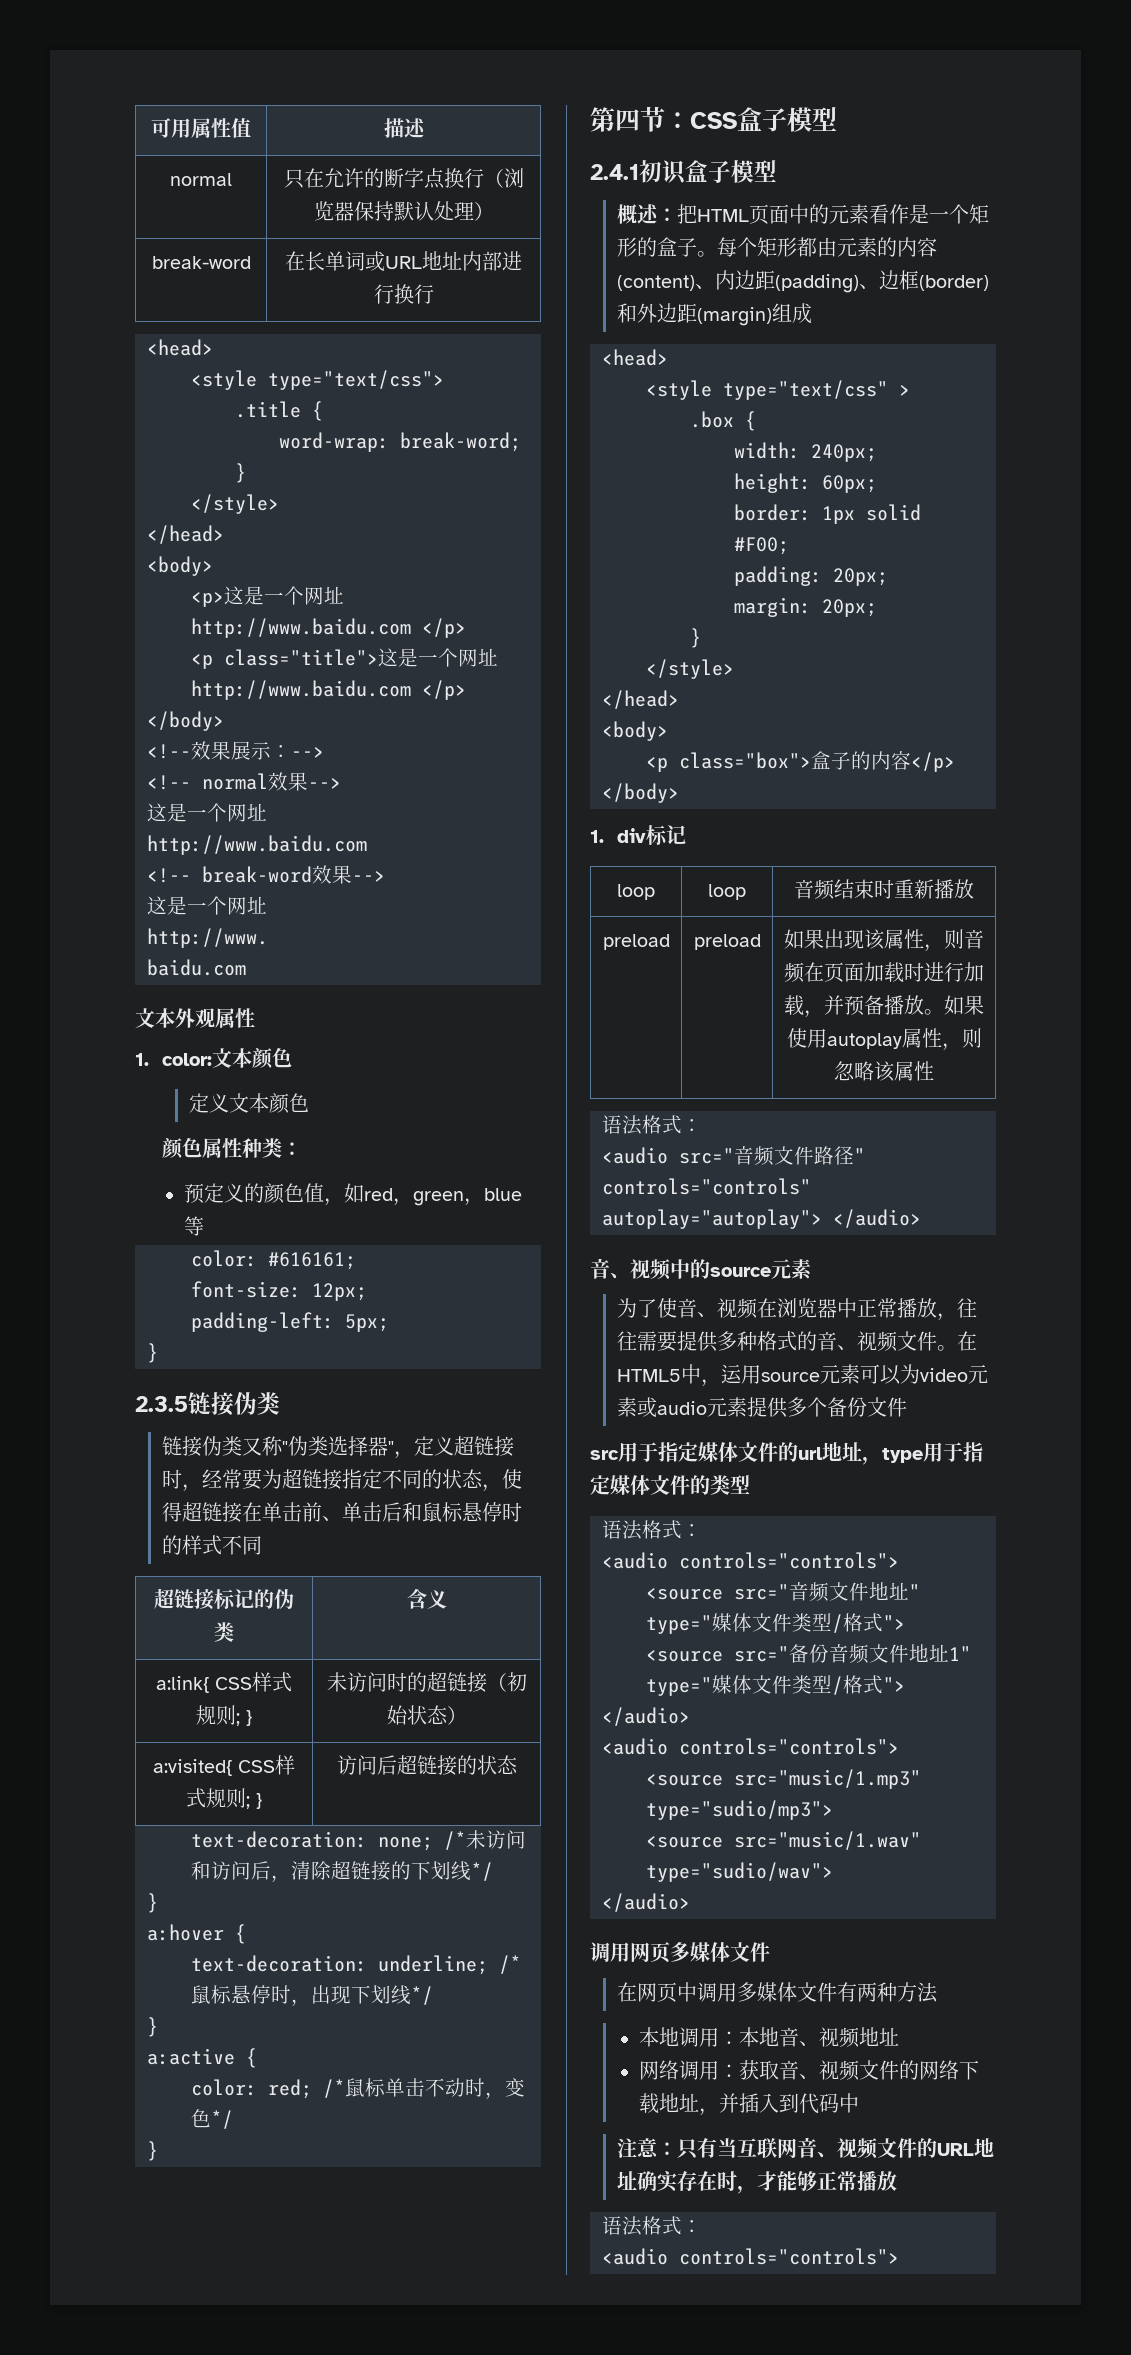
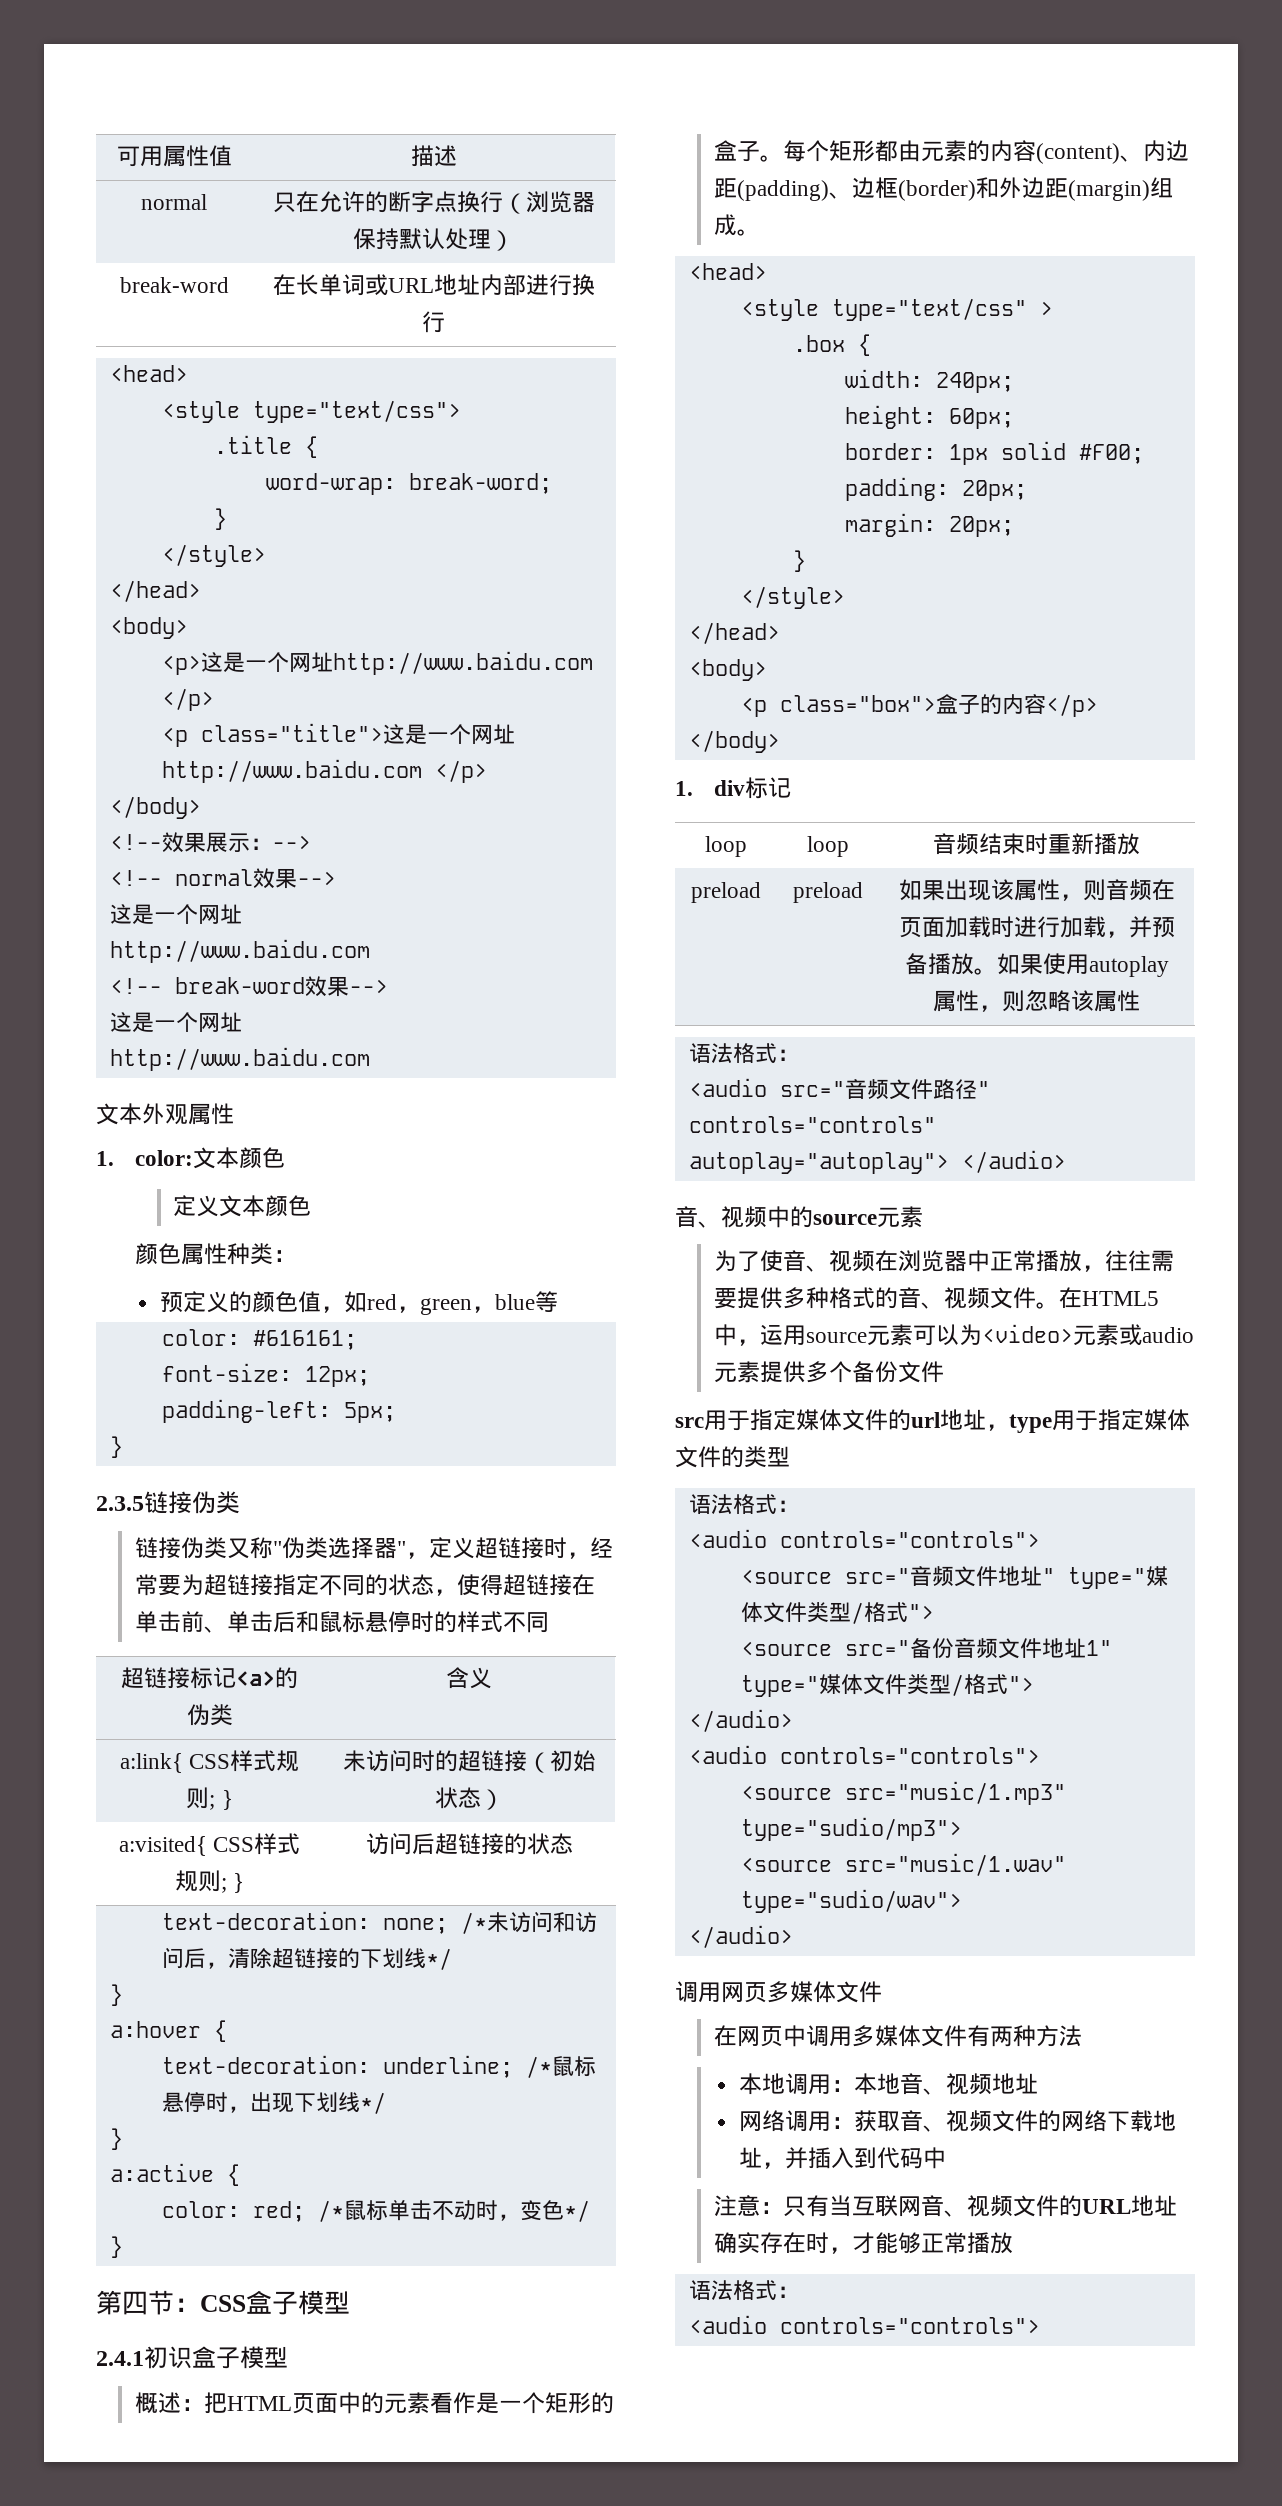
  <!-- break-word效果-->
  这是一个网址
- http://www.
- baidu.com
+ http://www.baidu.com
- 超链接标记的伪类 | 含义
+ 超链接标记<a>的伪类 | 含义
- 每个矩形都由元素的内容(content)、内边距(padding)、边框(border)和外边距(margin)组成
+ 每个矩形都由元素的内容(content)、内边距(padding)、边框(border)和外边距(margin)组成。
- 在HTML5中，运用source元素可以为video元素或audio元素提供多个备份文件
+ 在HTML5中，运用source元素可以为<video>元素或audio元素提供多个备份文件

